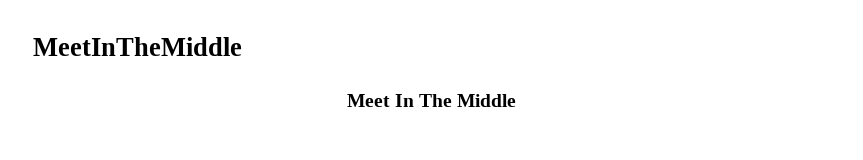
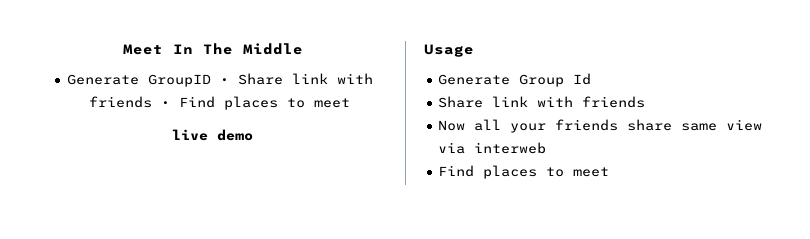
- MeetInTheMiddle
+ Generate GroupID • Share link with friends • Find places to meet
+ live demo
+ Usage
+ Generate Group Id
+ Share link with friends
+ Now all your friends share same view via interweb
+ Find places to meet

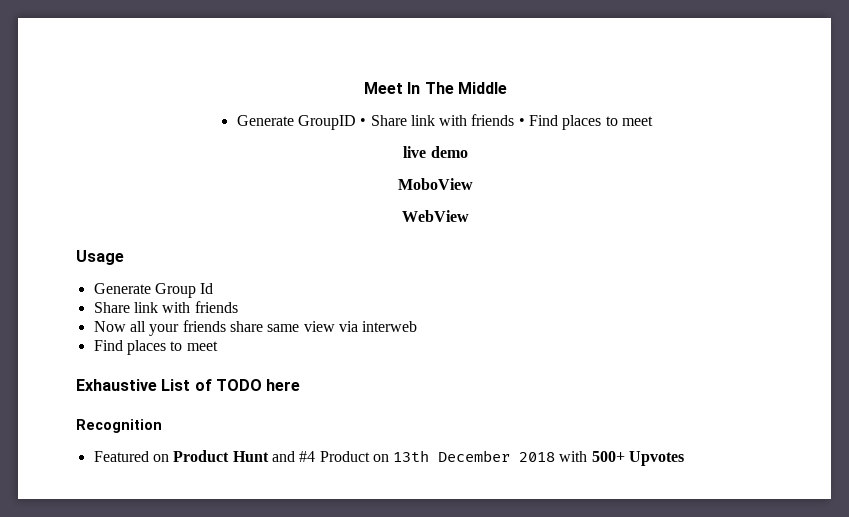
+ MoboView
+ WebView
+ Exhaustive List of TODO here
+ Recognition
+ Featured on Product Hunt and #4 Product on 13th December 2018 with 500+ Upvotes

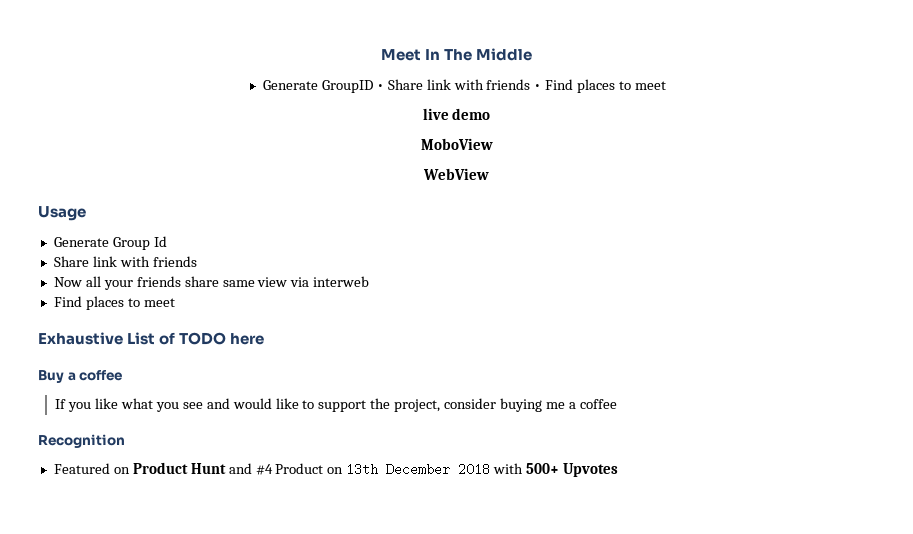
+ Buy a coffee
+ If you like what you see and would like to support the project, consider buying me a coffee

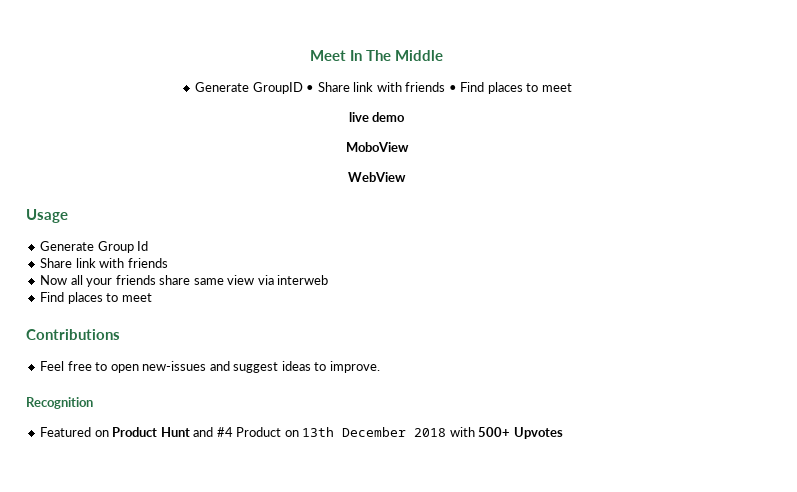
- Exhaustive List of TODO here
- Buy a coffee
- If you like what you see and would like to support the project, consider buying me a coffee
+ Contributions
+ Feel free to open new-issues and suggest ideas to improve.

